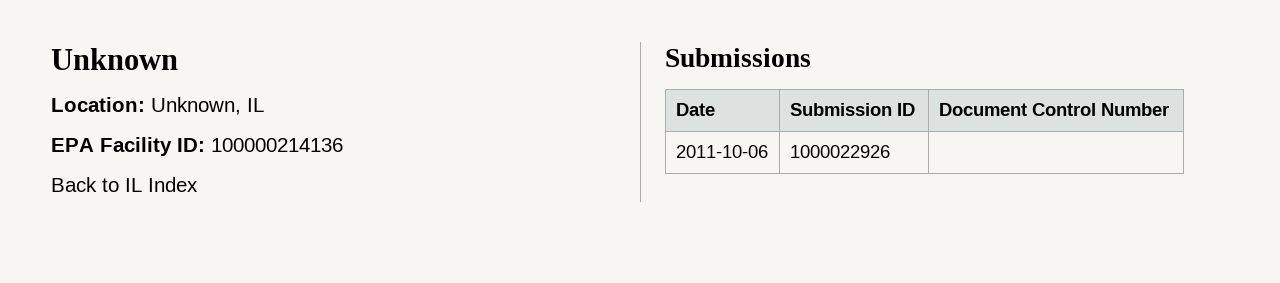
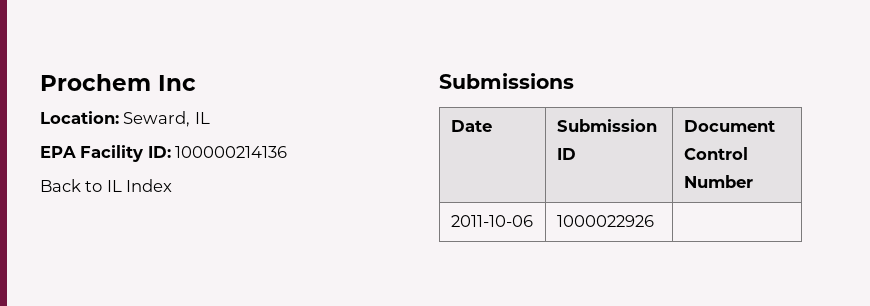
- Unknown
+ Prochem Inc
- Location: Unknown, IL
+ Location: Seward, IL

